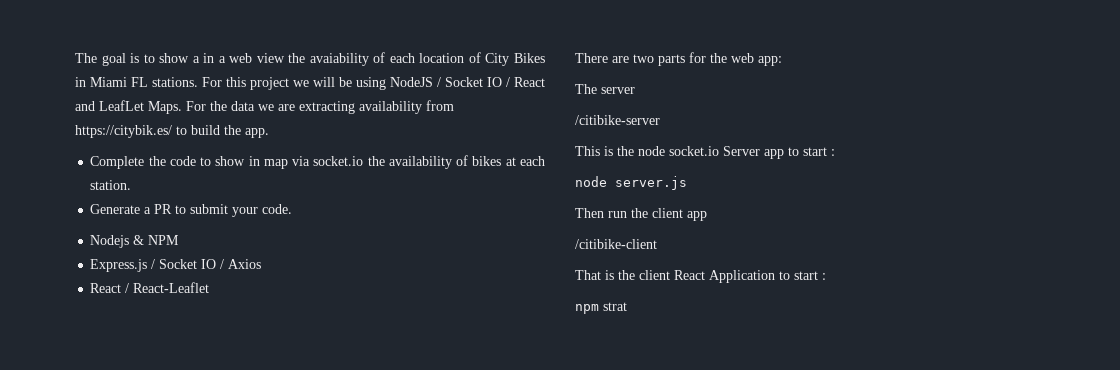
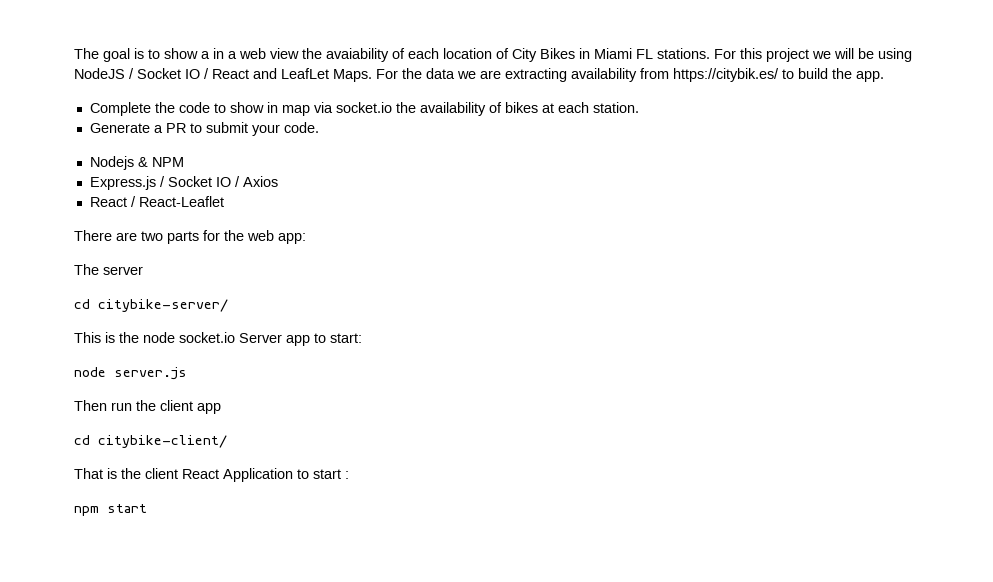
- /citibike-server
+ cd citybike-server/
- This is the node socket.io Server app to start :
+ This is the node socket.io Server app to start:
- /citibike-client
+ cd citybike-client/
- npm strat
+ npm start

